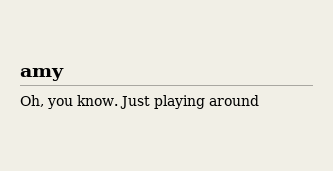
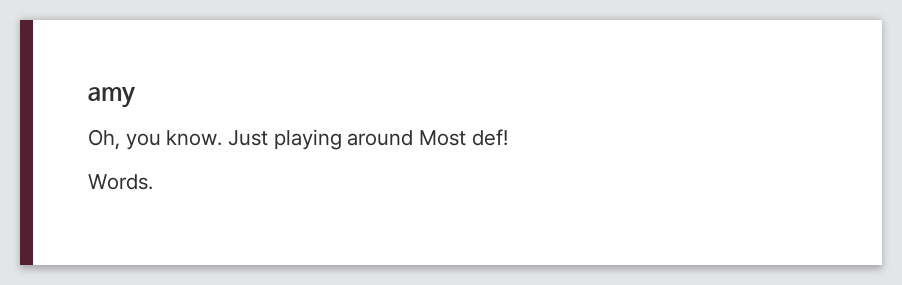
- Just playing around
+ Just playing around Most def!
+ Words.

